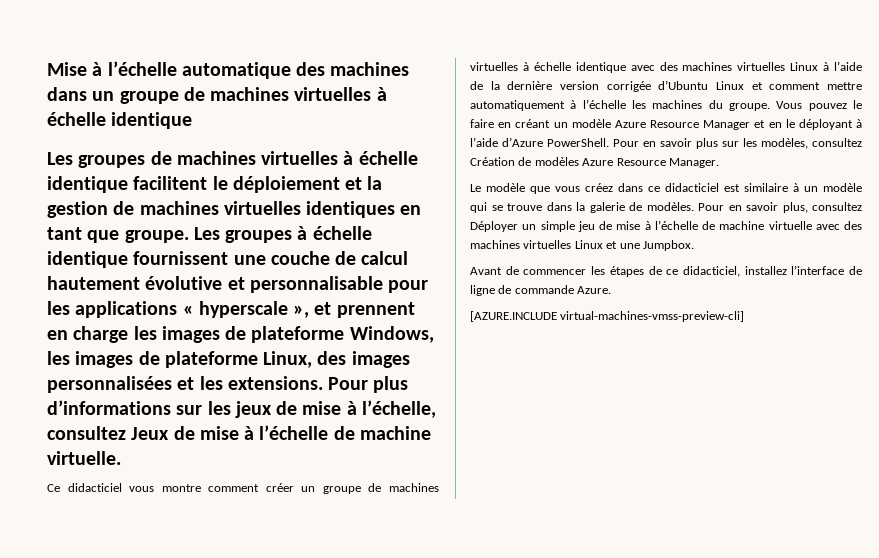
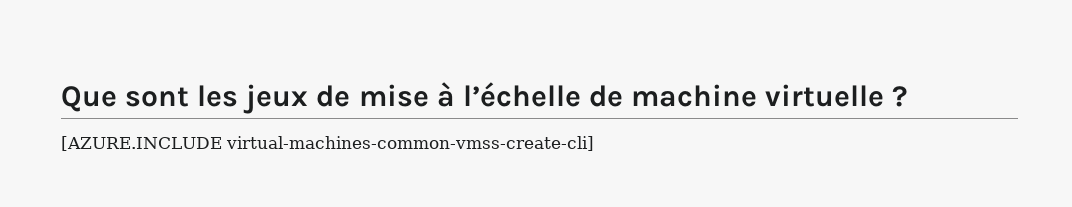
- Mise à l’échelle automatique des machines dans un groupe de machines virtuelles à échelle identique
- Les groupes de machines virtuelles à échelle identique facilitent le déploiement et la gestion de machines virtuelles identiques en tant que groupe. Les groupes à échelle identique fournissent une couche de calcul hautement évolutive et personnalisable pour les applications « hyperscale », et prennent en charge les images de plateforme Windows, les images de plateforme Linux, des images personnalisées et les extensions. Pour plus d’informations sur les jeux de mise à l’échelle, consultez Jeux de mise à l’échelle de machine virtuelle.
- Ce didacticiel vous montre comment créer un groupe de machines virtuelles à échelle identique avec des machines virtuelles Linux à l’aide de la dernière version corrigée d’Ubuntu Linux et comment mettre automatiquement à l’échelle les machines du groupe. Vous pouvez le faire en créant un modèle Azure Resource Manager et en le déployant à l’aide d’Azure PowerShell. Pour en savoir plus sur les modèles, consultez Création de modèles Azure Resource Manager.
- Le modèle que vous créez dans ce didacticiel est similaire à un modèle qui se trouve dans la galerie de modèles. Pour en savoir plus, consultez Déployer un simple jeu de mise à l’échelle de machine virtuelle avec des machines virtuelles Linux et une Jumpbox.
- Avant de commencer les étapes de ce didacticiel, installez l’interface de ligne de commande Azure.
+ Que sont les jeux de mise à l’échelle de machine virtuelle ?
- [AZURE.INCLUDE virtual-machines-vmss-preview-cli]
+ [AZURE.INCLUDE virtual-machines-common-vmss-create-cli]

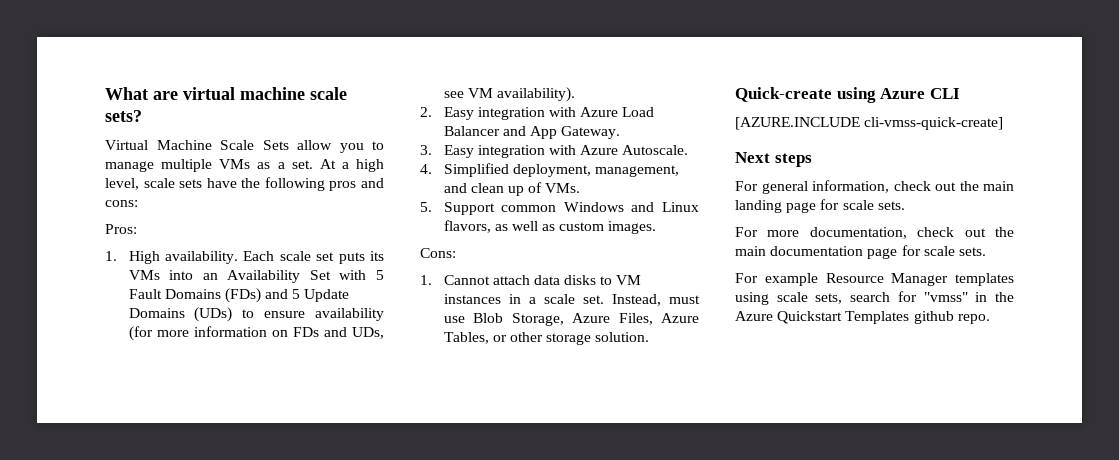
- Que sont les jeux de mise à l’échelle de machine virtuelle ?
- [AZURE.INCLUDE virtual-machines-common-vmss-create-cli]
+ What are virtual machine scale sets?
+ Virtual Machine Scale Sets allow you to manage multiple VMs as a set. At a high level, scale sets have the following pros and cons:
+ Pros:
+ 1. High availability. Each scale set puts its VMs into an Availability Set with 5 Fault Domains (FDs) and 5 Update Domains (UDs) to ensure availability (for more information on FDs and UDs, see VM availability).
+ 2. Easy integration with Azure Load Balancer and App Gateway.
+ 3. Easy integration with Azure Autoscale.
+ 4. Simplified deployment, management, and clean up of VMs.
+ 5. Support common Windows and Linux flavors, as well as custom images.
+ Cons:
+ 1. Cannot attach data disks to VM instances in a scale set. Instead, must use Blob Storage, Azure Files, Azure Tables, or other storage solution.
+ Quick-create using Azure CLI
+ [AZURE.INCLUDE cli-vmss-quick-create]
+ Next steps
+ For general information, check out the main landing page for scale sets.
+ For more documentation, check out the main documentation page for scale sets.
+ For example Resource Manager templates using scale sets, search for "vmss" in the Azure Quickstart Templates github repo.

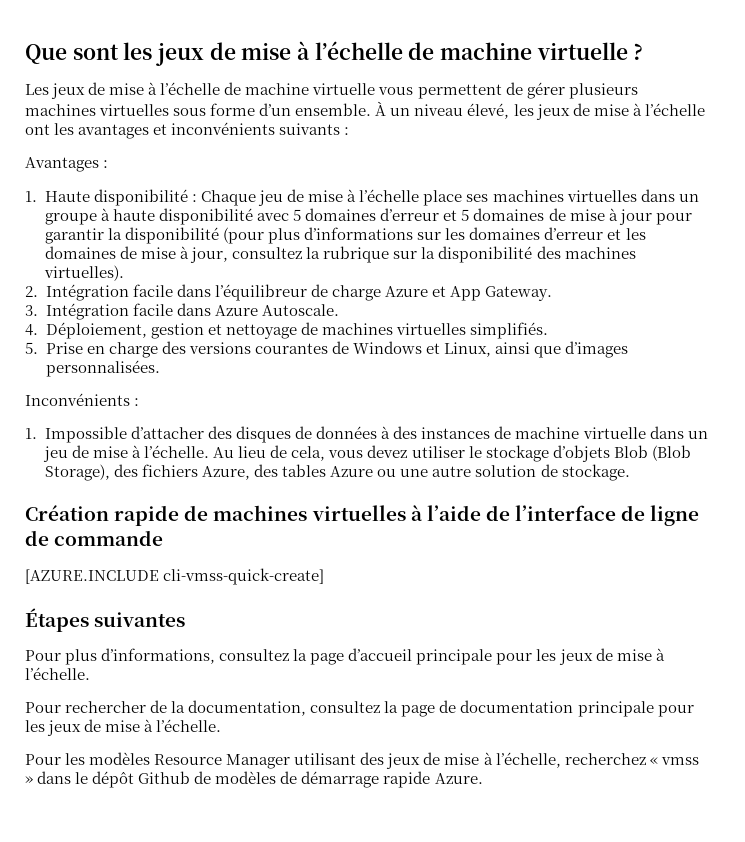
- What are virtual machine scale sets?
- Virtual Machine Scale Sets allow you to manage multiple VMs as a set. At a high level, scale sets have the following pros and cons:
- Pros:
- 1. High availability. Each scale set puts its VMs into an Availability Set with 5 Fault Domains (FDs) and 5 Update Domains (UDs) to ensure availability (for more information on FDs and UDs, see VM availability).
- 2. Easy integration with Azure Load Balancer and App Gateway.
+ Que sont les jeux de mise à l’échelle de machine virtuelle ?
+ Les jeux de mise à l’échelle de machine virtuelle vous permettent de gérer plusieurs machines virtuelles sous forme d’un ensemble. À un niveau élevé, les jeux de mise à l’échelle ont les avantages et inconvénients suivants :
+ Avantages :
+ 1. Haute disponibilité : Chaque jeu de mise à l’échelle place ses machines virtuelles dans un groupe à haute disponibilité avec 5 domaines d’erreur et 5 domaines de mise à jour pour garantir la disponibilité (pour plus d’informations sur les domaines d’erreur et les domaines de mise à jour, consultez la rubrique sur la disponibilité des machines virtuelles).
+ 2. Intégration facile dans l’équilibreur de charge Azure et App Gateway.
- 3. Easy integration with Azure Autoscale.
+ 3. Intégration facile dans Azure Autoscale.
- 4. Simplified deployment, management, and clean up of VMs.
- 5. Support common Windows and Linux flavors, as well as custom images.
- Cons:
- 1. Cannot attach data disks to VM instances in a scale set. Instead, must use Blob Storage, Azure Files, Azure Tables, or other storage solution.
- Quick-create using Azure CLI
+ 4. Déploiement, gestion et nettoyage de machines virtuelles simplifiés.
+ 5. Prise en charge des versions courantes de Windows et Linux, ainsi que d’images personnalisées.
+ Inconvénients :
+ 1. Impossible d’attacher des disques de données à des instances de machine virtuelle dans un jeu de mise à l’échelle. Au lieu de cela, vous devez utiliser le stockage d’objets Blob (Blob Storage), des fichiers Azure, des tables Azure ou une autre solution de stockage.
+ Création rapide de machines virtuelles à l’aide de l’interface de ligne de commande
  [AZURE.INCLUDE cli-vmss-quick-create]
- Next steps
- For general information, check out the main landing page for scale sets.
- For more documentation, check out the main documentation page for scale sets.
- For example Resource Manager templates using scale sets, search for "vmss" in the Azure Quickstart Templates github repo.
+ Étapes suivantes
+ Pour plus d’informations, consultez la page d’accueil principale pour les jeux de mise à l’échelle.
+ Pour rechercher de la documentation, consultez la page de documentation principale pour les jeux de mise à l’échelle.
+ Pour les modèles Resource Manager utilisant des jeux de mise à l’échelle, recherchez « vmss » dans le dépôt Github de modèles de démarrage rapide Azure.

